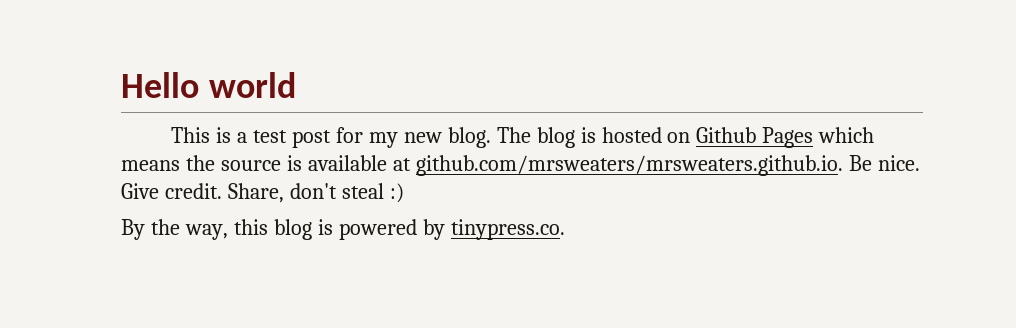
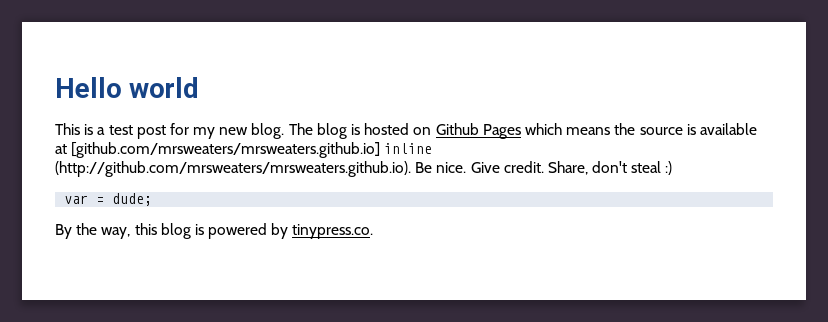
- The blog is hosted on Github Pages which means the source is available at github.com/mrsweaters/mrsweaters.github.io. Be nice.
+ The blog is hosted on Github Pages which means the source is available at [github.com/mrsweaters/mrsweaters.github.io] inline (http://github.com/mrsweaters/mrsweaters.github.io). Be nice.
+ var = dude;

